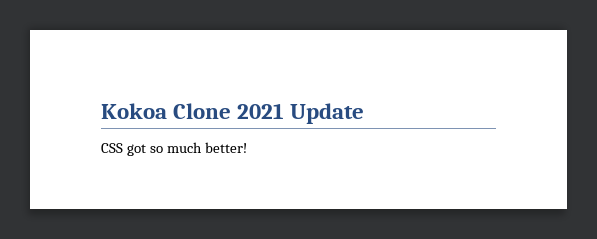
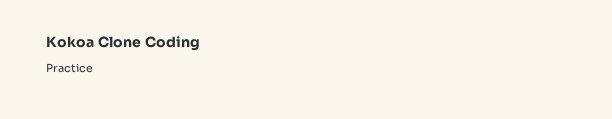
- Kokoa Clone 2021 Update
- CSS got so much better!
+ Kokoa Clone Coding
+ Practice

